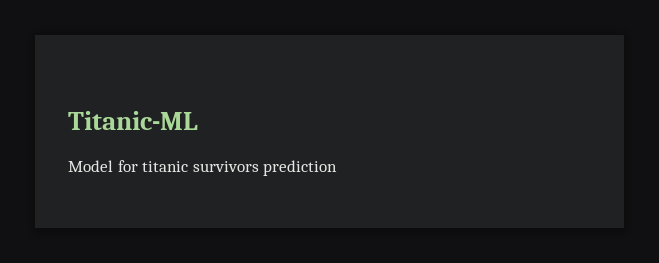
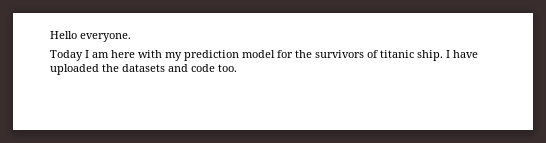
- Titanic-ML
- Model for titanic survivors prediction
+ Hello everyone.
+ Today I am here with my prediction model for the survivors of titanic ship. I have uploaded the datasets and code too.

